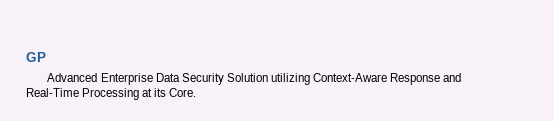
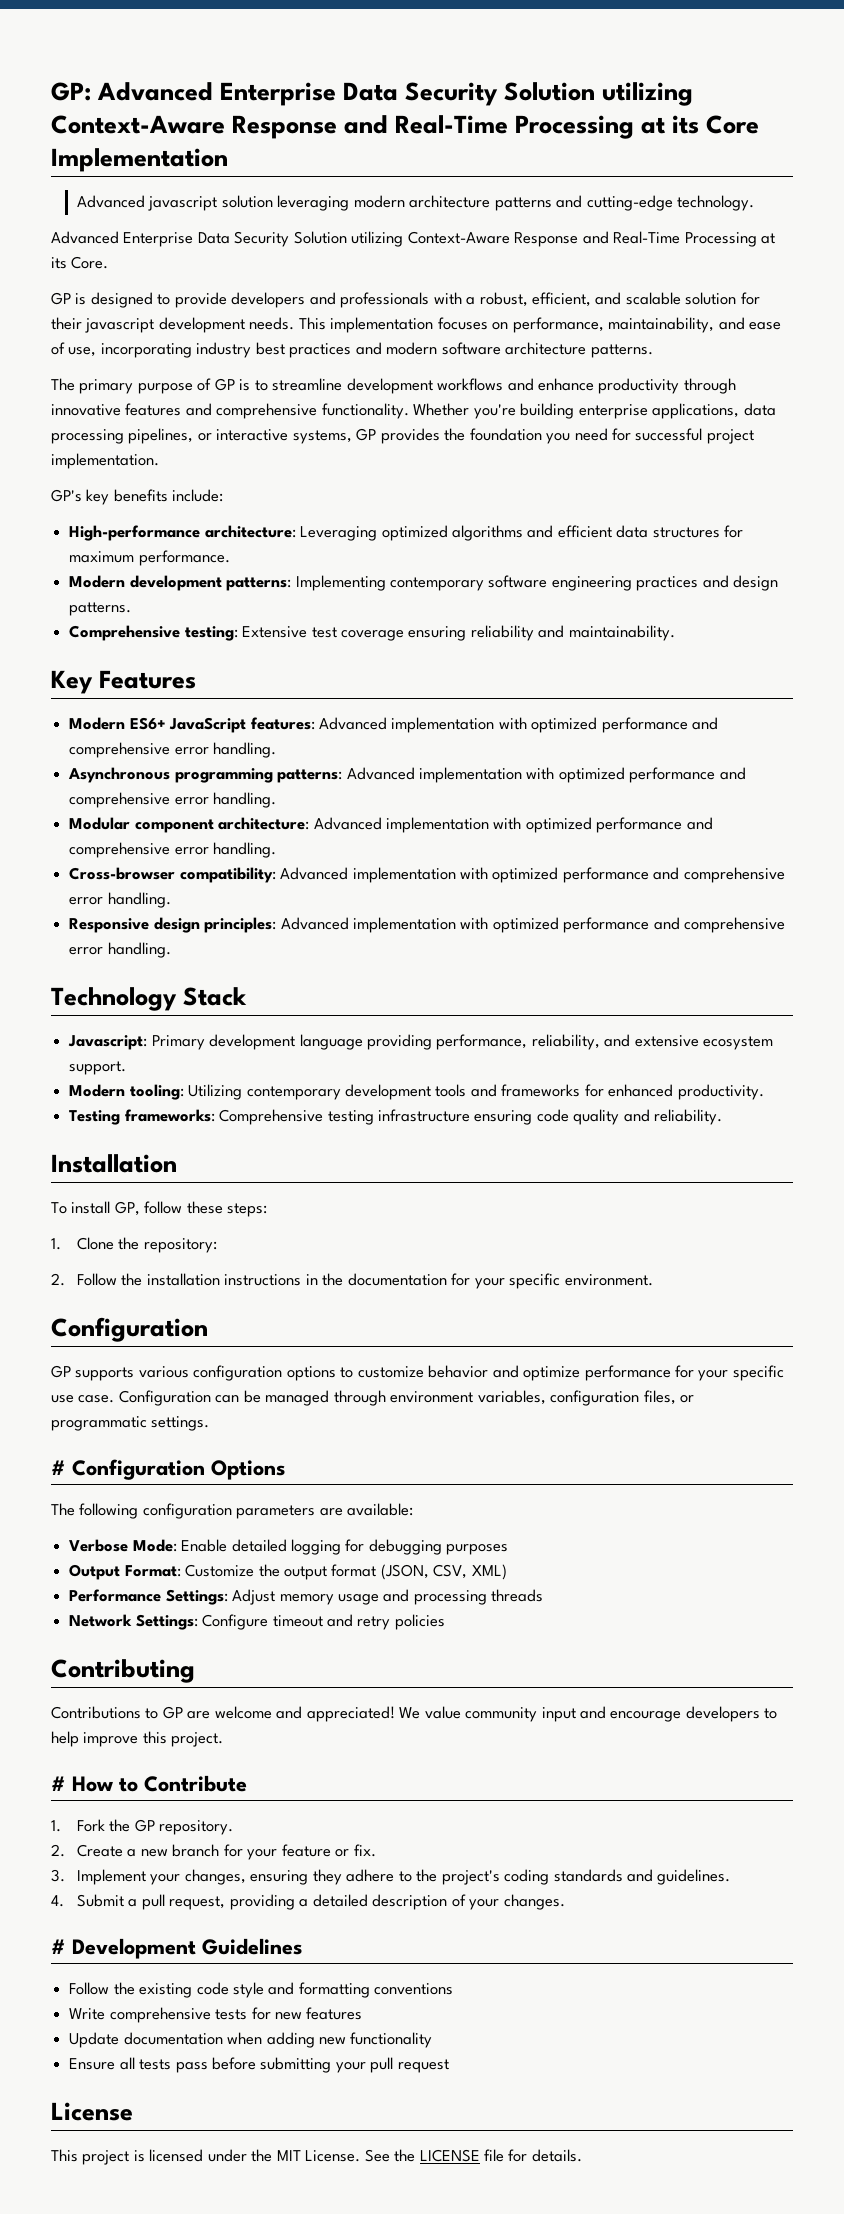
- GP
+ GP: Advanced Enterprise Data Security Solution utilizing Context-Aware Response and Real-Time Processing at its Core Implementation
+ Advanced javascript solution leveraging modern architecture patterns and cutting-edge technology.
+ GP is designed to provide developers and professionals with a robust, efficient, and scalable solution for their javascript development needs. This implementation focuses on performance, maintainability, and ease of use, incorporating industry best practices and modern software architecture patterns.
+ The primary purpose of GP is to streamline development workflows and enhance productivity through innovative features and comprehensive functionality. Whether you're building enterprise applications, data processing pipelines, or interactive systems, GP provides the foundation you need for successful project implementation.
+ GP's key benefits include:
+ High-performance architecture: Leveraging optimized algorithms and efficient data structures for maximum performance.
+ Modern development patterns: Implementing contemporary software engineering practices and design patterns.
+ Comprehensive testing: Extensive test coverage ensuring reliability and maintainability.
+ Key Features
+ Modern ES6+ JavaScript features: Advanced implementation with optimized performance and comprehensive error handling.
+ Asynchronous programming patterns: Advanced implementation with optimized performance and comprehensive error handling.
+ Modular component architecture: Advanced implementation with optimized performance and comprehensive error handling.
+ Cross-browser compatibility: Advanced implementation with optimized performance and comprehensive error handling.
+ Responsive design principles: Advanced implementation with optimized performance and comprehensive error handling.
+ Technology Stack
+ Javascript: Primary development language providing performance, reliability, and extensive ecosystem support.
+ Modern tooling: Utilizing contemporary development tools and frameworks for enhanced productivity.
+ Testing frameworks: Comprehensive testing infrastructure ensuring code quality and reliability.
+ Installation
+ To install GP, follow these steps:
+ 1. Clone the repository:
+ 2. Follow the installation instructions in the documentation for your specific environment.
+ Configuration
+ GP supports various configuration options to customize behavior and optimize performance for your specific use case. Configuration can be managed through environment variables, configuration files, or programmatic settings.
+ # Configuration Options
+ The following configuration parameters are available:
+ Verbose Mode: Enable detailed logging for debugging purposes
+ Output Format: Customize the output format (JSON, CSV, XML)
+ Performance Settings: Adjust memory usage and processing threads
+ Network Settings: Configure timeout and retry policies
+ Contributing
+ Contributions to GP are welcome and appreciated! We value community input and encourage developers to help improve this project.
+ # How to Contribute
+ 1. Fork the GP repository.
+ 2. Create a new branch for your feature or fix.
+ 3. Implement your changes, ensuring they adhere to the project's coding standards and guidelines.
+ 4. Submit a pull request, providing a detailed description of your changes.
+ # Development Guidelines
+ Follow the existing code style and formatting conventions
+ Write comprehensive tests for new features
+ Update documentation when adding new functionality
+ Ensure all tests pass before submitting your pull request
+ License
+ This project is licensed under the MIT License. See the LICENSE file for details.

